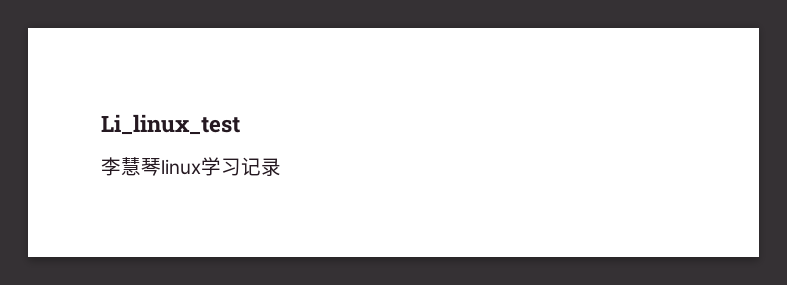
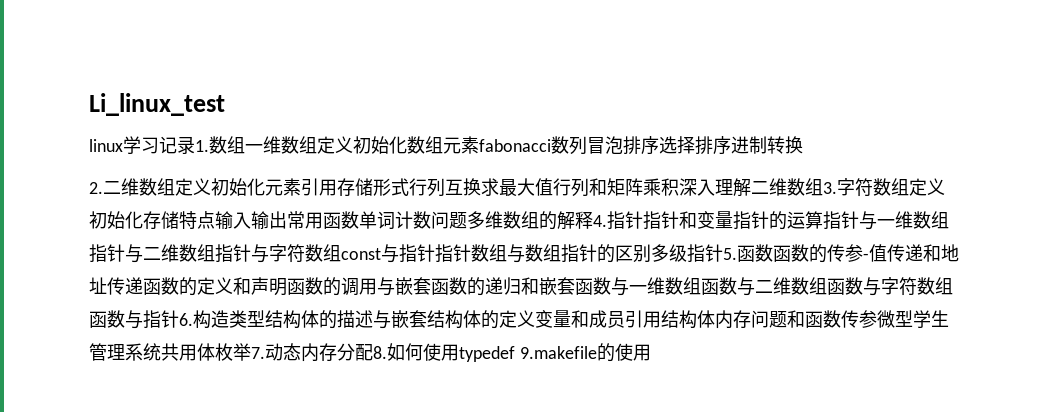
- 李慧琴linux学习记录
+ linux学习记录1.数组一维数组定义初始化数组元素fabonacci数列冒泡排序选择排序进制转换
+ 2.二维数组定义初始化元素引用存储形式行列互换求最大值行列和矩阵乘积深入理解二维数组3.字符数组定义初始化存储特点输入输出常用函数单词计数问题多维数组的解释4.指针指针和变量指针的运算指针与一维数组指针与二维数组指针与字符数组const与指针指针数组与数组指针的区别多级指针5.函数函数的传参-值传递和地址传递函数的定义和声明函数的调用与嵌套函数的递归和嵌套函数与一维数组函数与二维数组函数与字符数组函数与指针6.构造类型结构体的描述与嵌套结构体的定义变量和成员引用结构体内存问题和函数传参微型学生管理系统共用体枚举7.动态内存分配8.如何使用typedef 9.makefile的使用

